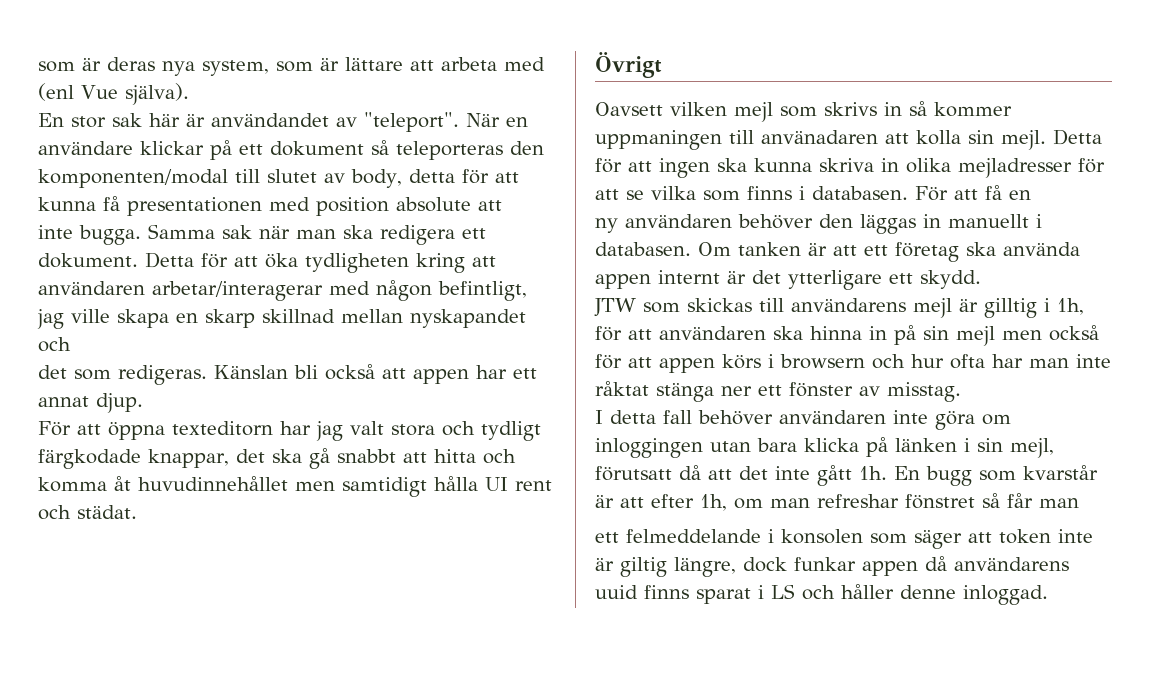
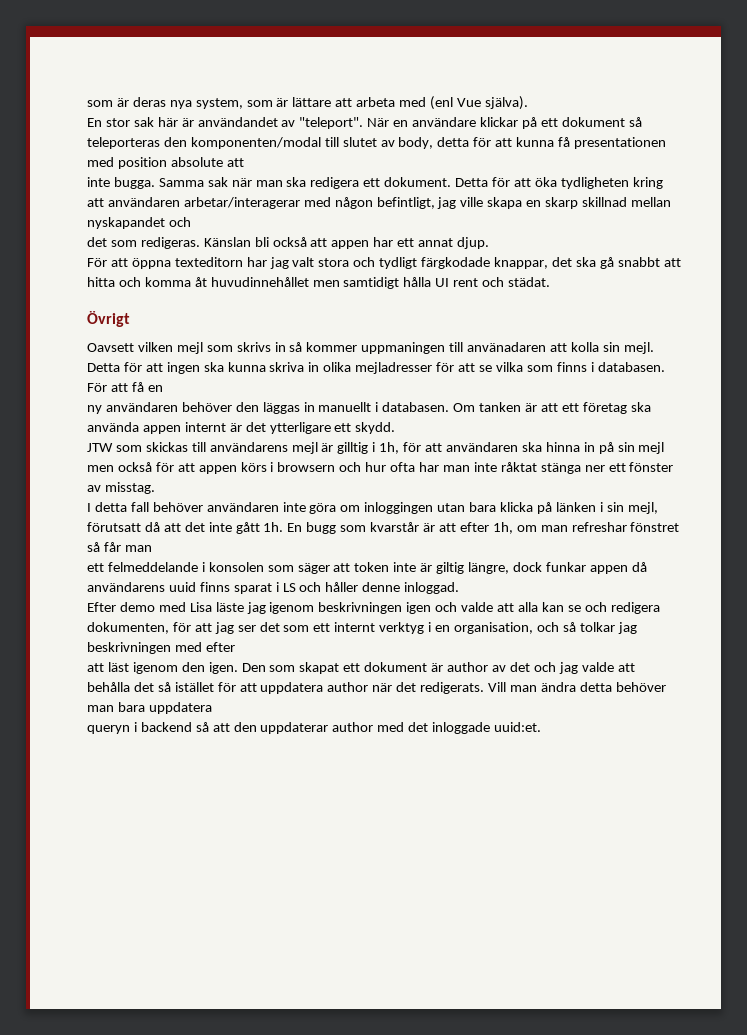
+ Efter demo med Lisa läste jag igenom beskrivningen igen och valde att alla kan se och redigera dokumenten, för att jag ser det som ett internt verktyg i en organisation, och så tolkar jag beskrivningen med efter
+ att läst igenom den igen. Den som skapat ett dokument är author av det och jag valde att behålla det så istället för att uppdatera author när det redigerats. Vill man ändra detta behöver man bara uppdatera
+ queryn i backend så att den uppdaterar author med det inloggade uuid:et.

